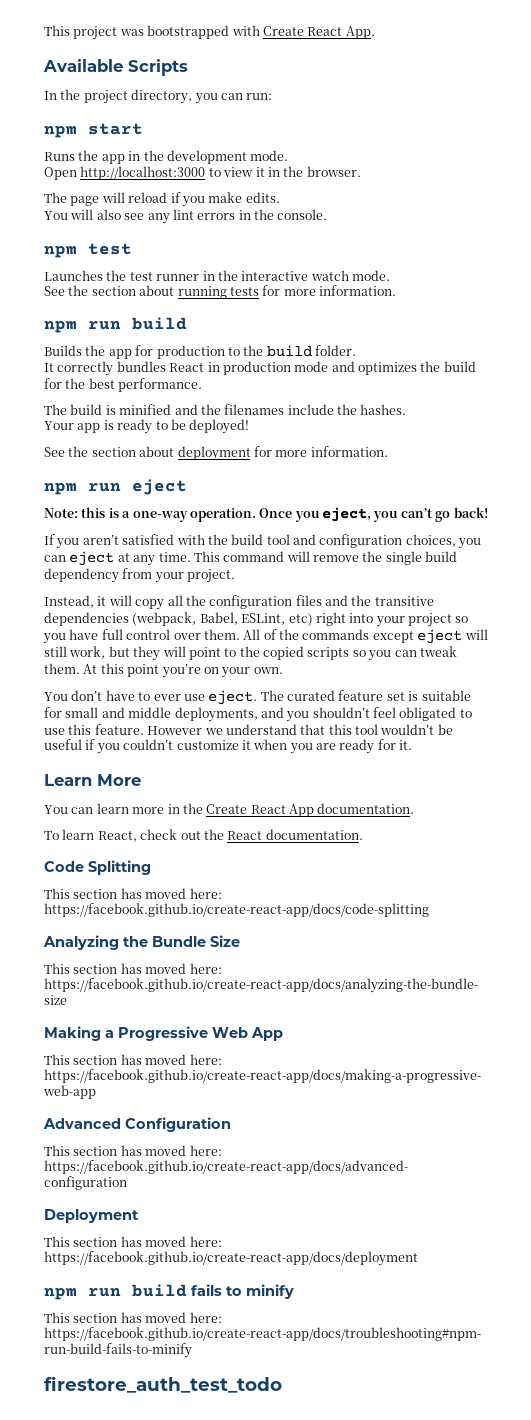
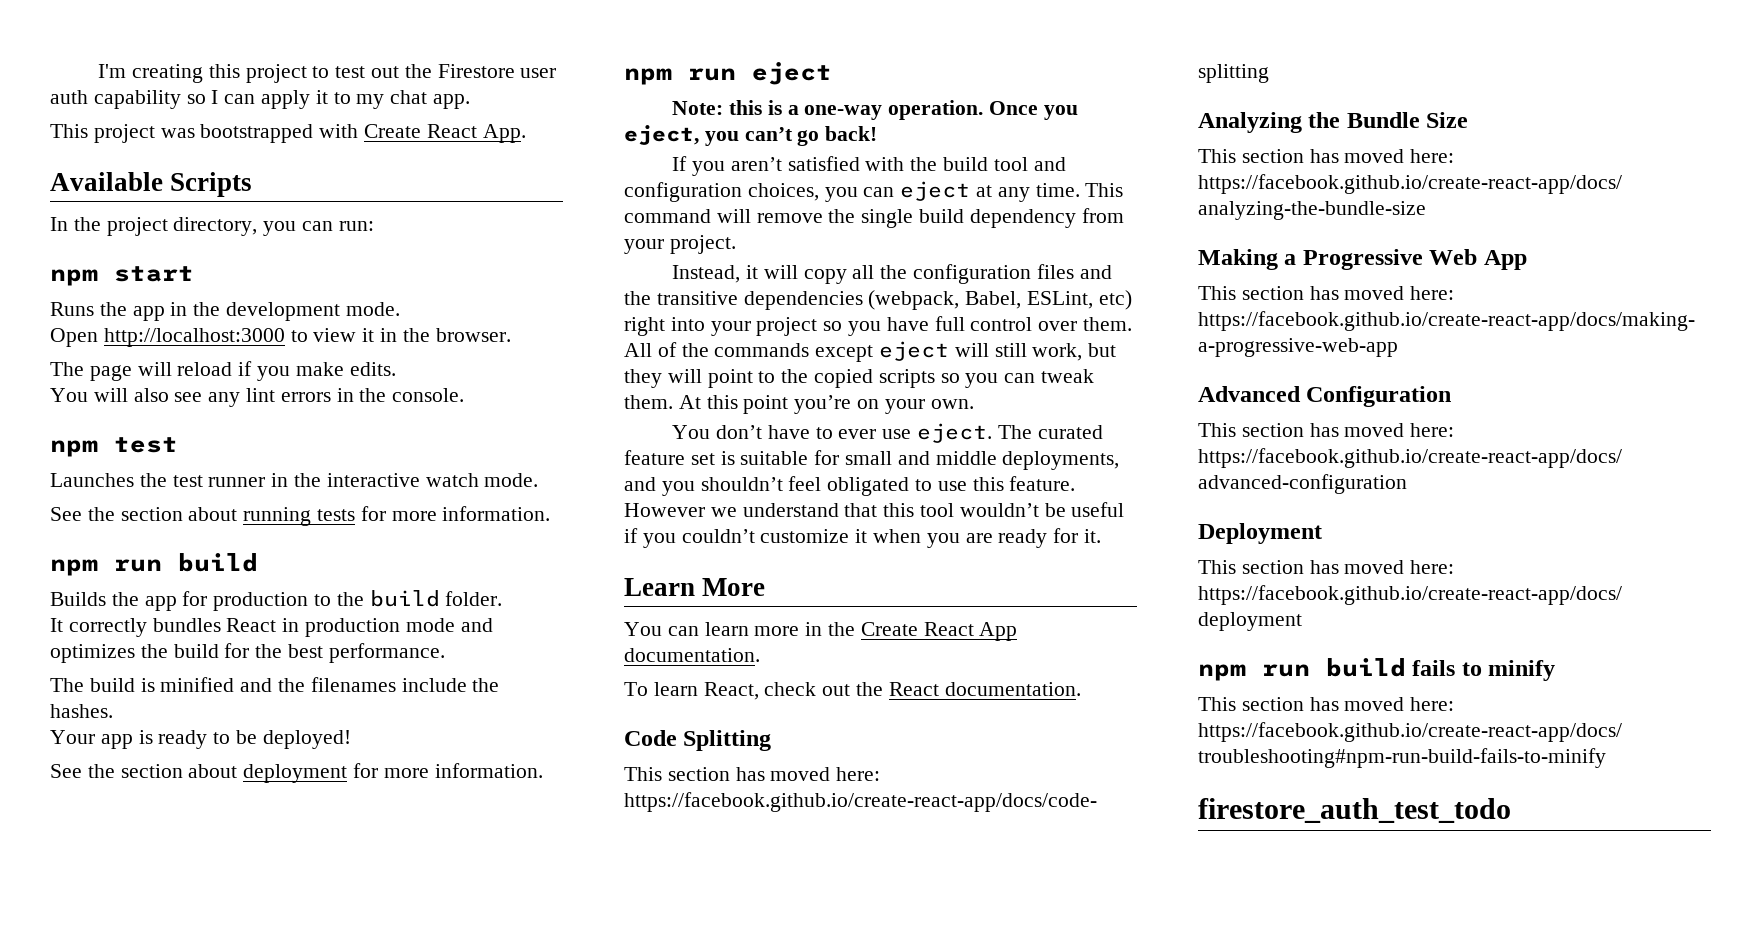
+ I'm creating this project to test out the Firestore user auth capability so I can apply it to my chat app.

